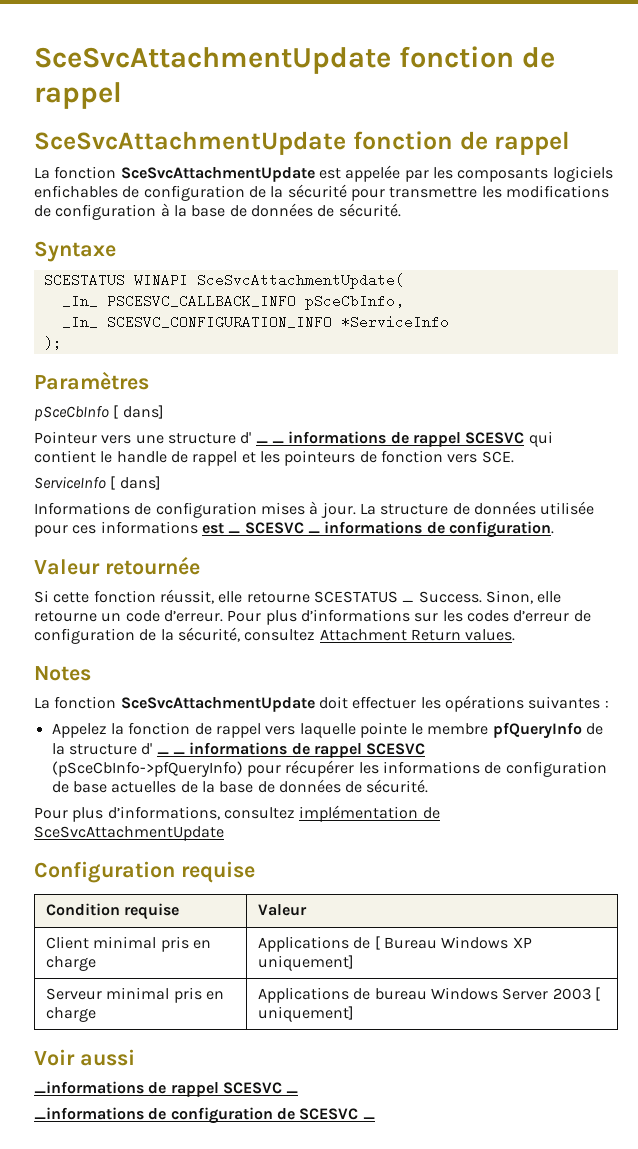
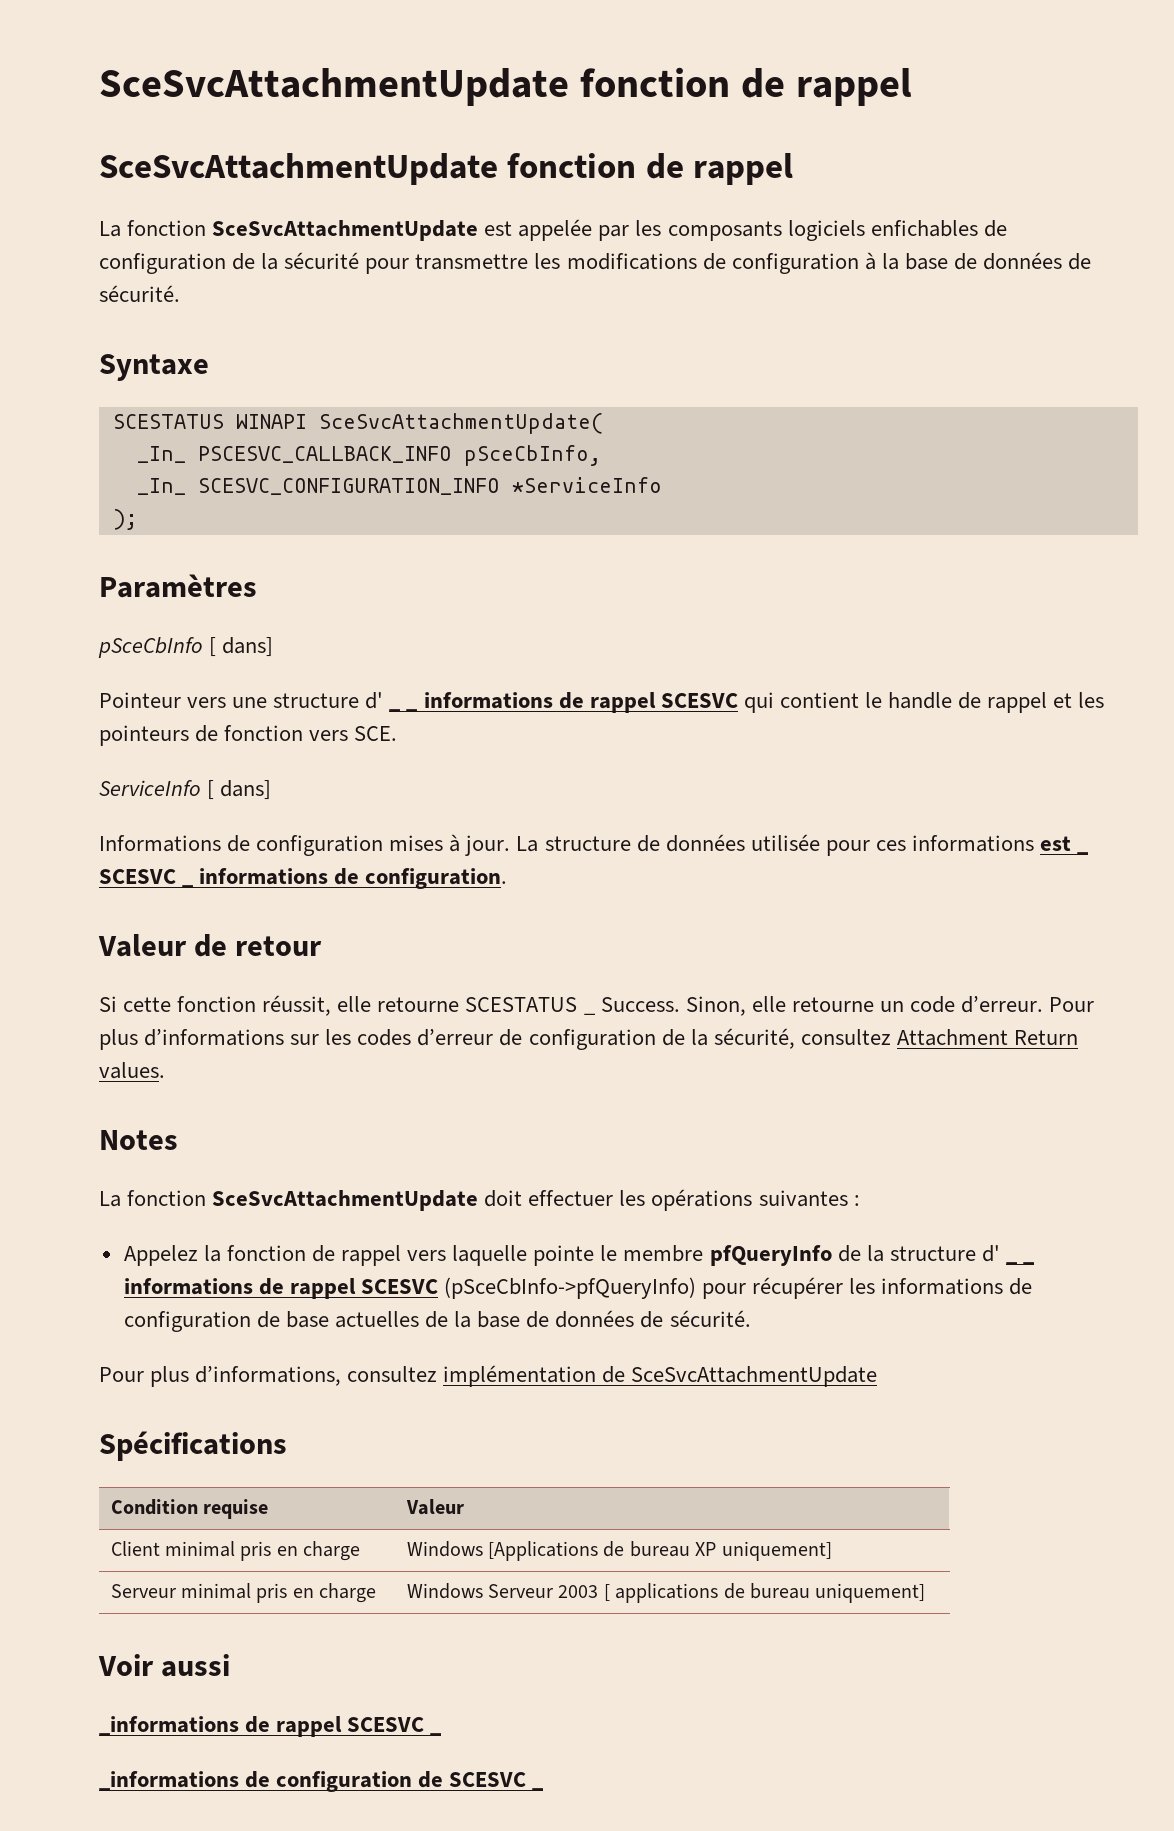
- Valeur retournée
+ Valeur de retour
- Configuration requise
+ Spécifications
- Client minimal pris en charge | Applications de [ Bureau Windows XP uniquement]
+ Client minimal pris en charge | Windows [Applications de bureau XP uniquement]
- Serveur minimal pris en charge | Applications de bureau Windows Server 2003 [ uniquement]
+ Serveur minimal pris en charge | Windows Serveur 2003 [ applications de bureau uniquement]

